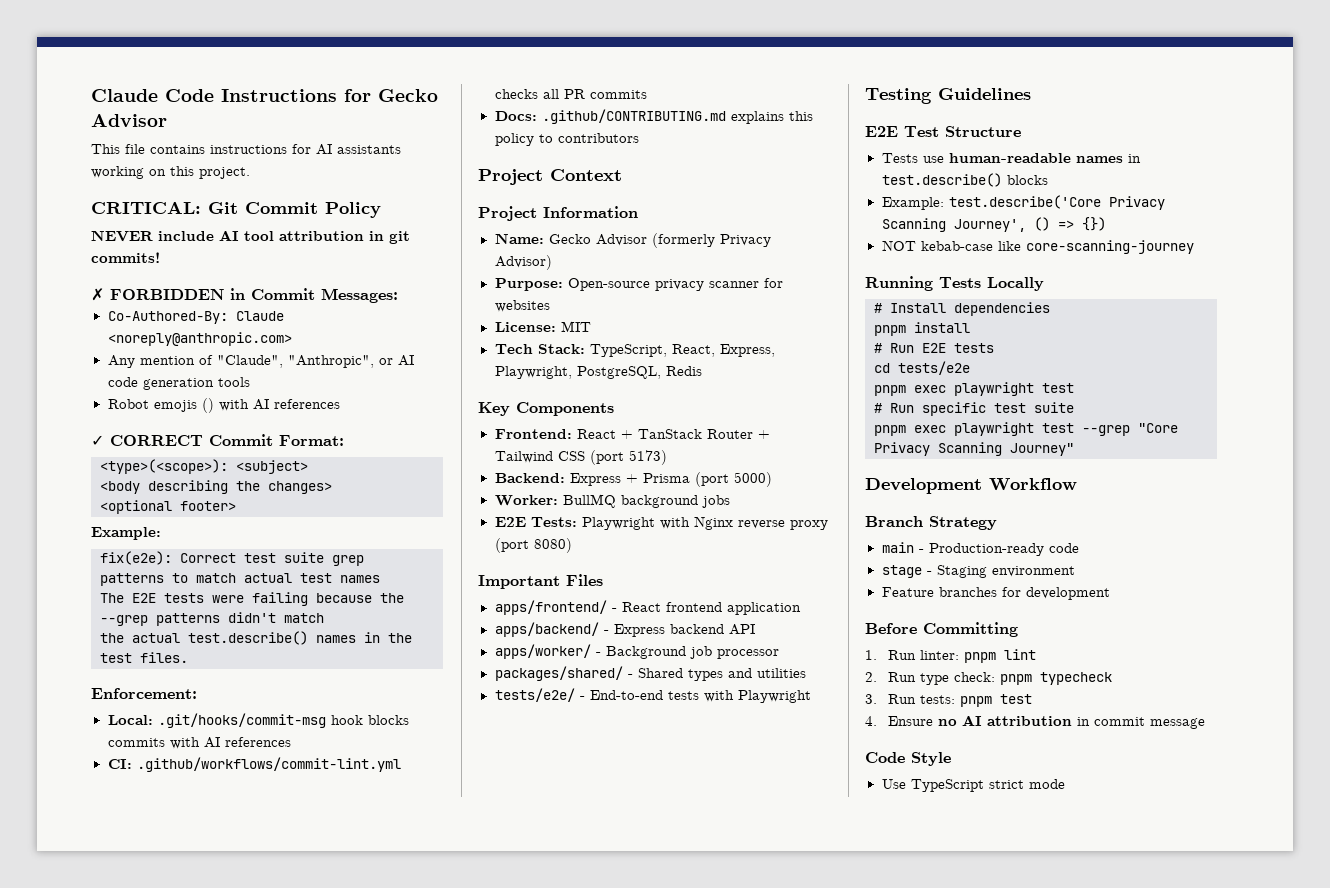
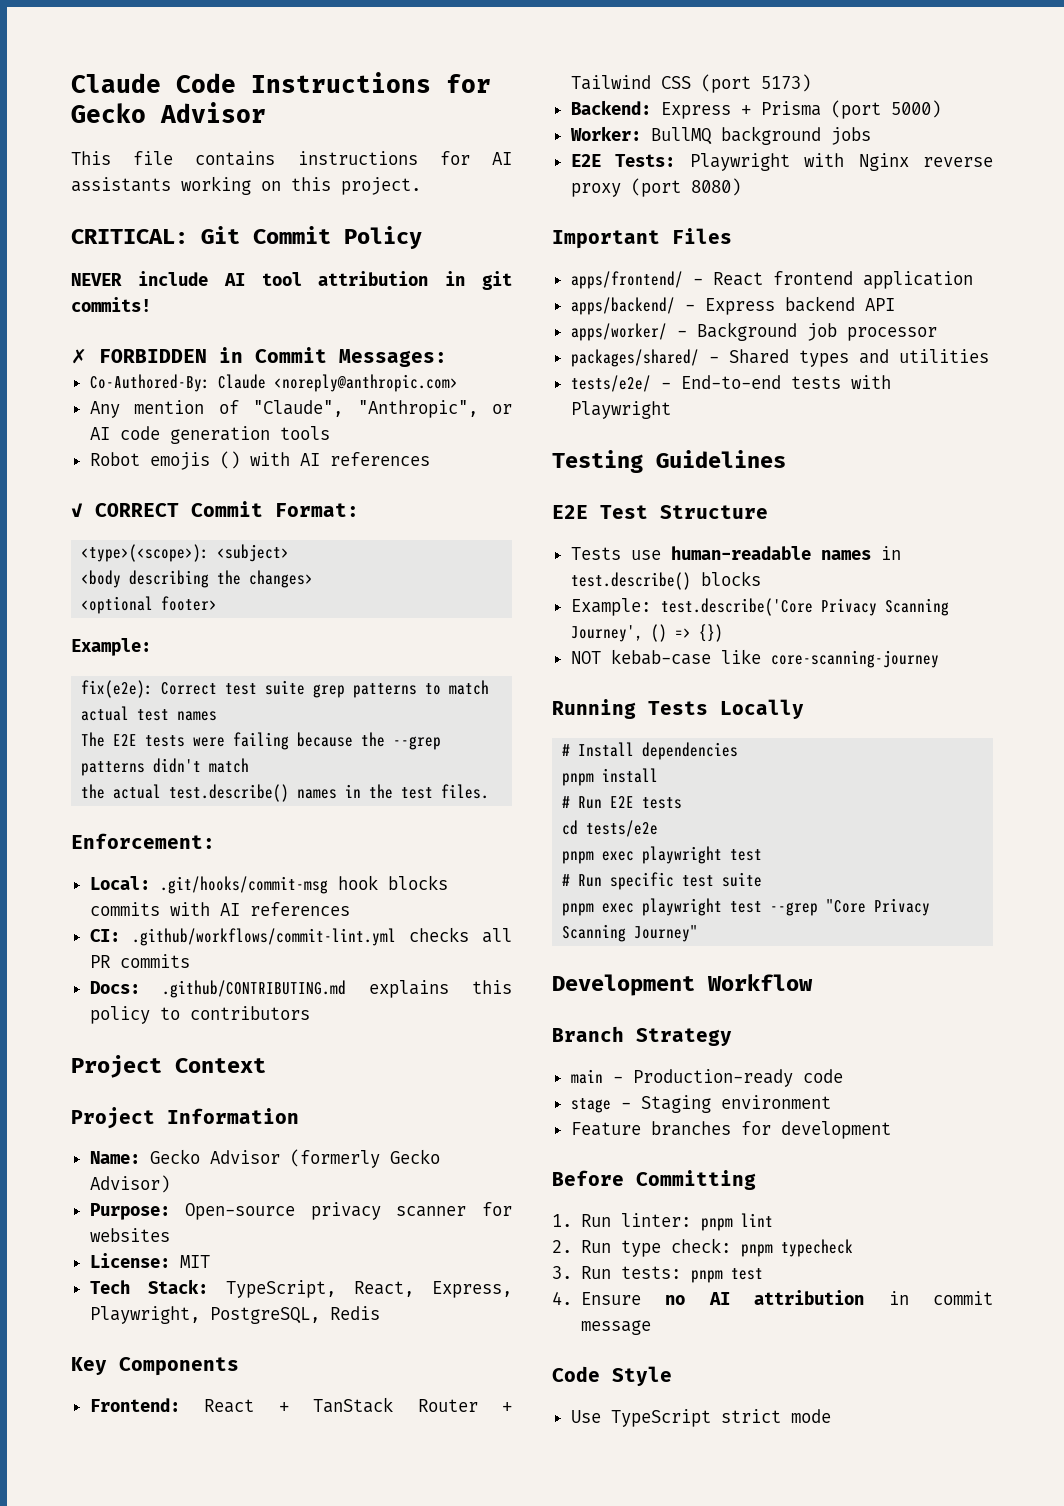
- Name: Gecko Advisor (formerly Privacy Advisor)
+ Name: Gecko Advisor (formerly Gecko Advisor)

